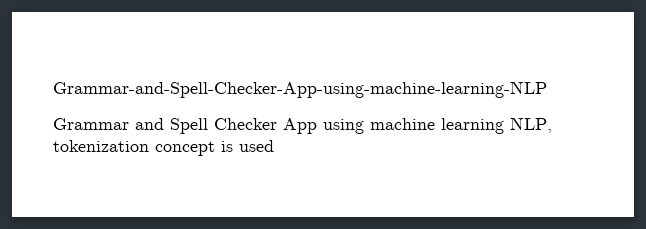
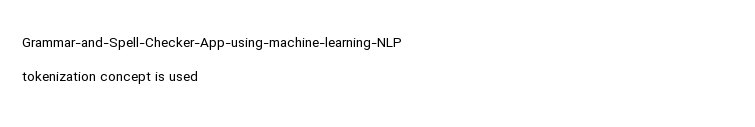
- Grammar and Spell Checker App using machine learning NLP, tokenization concept is used
+ tokenization concept is used

